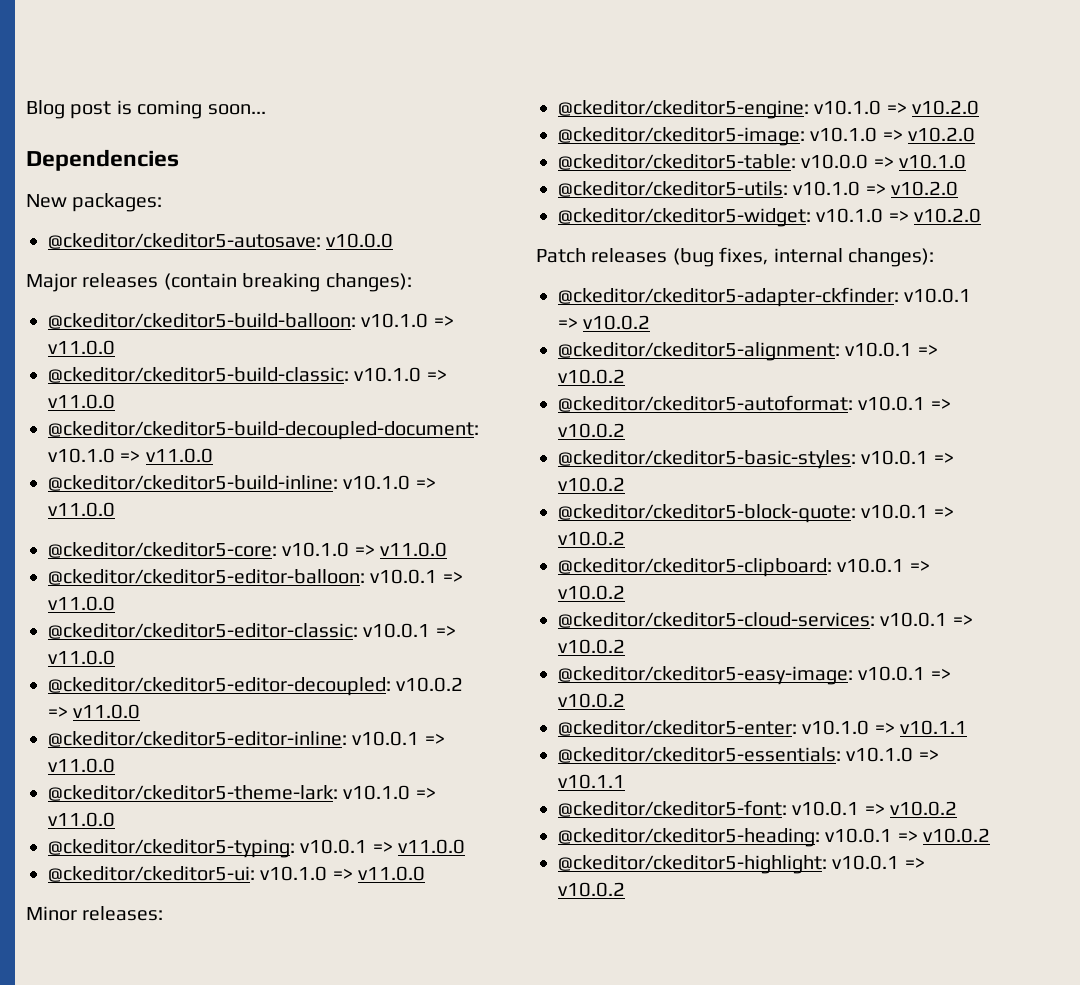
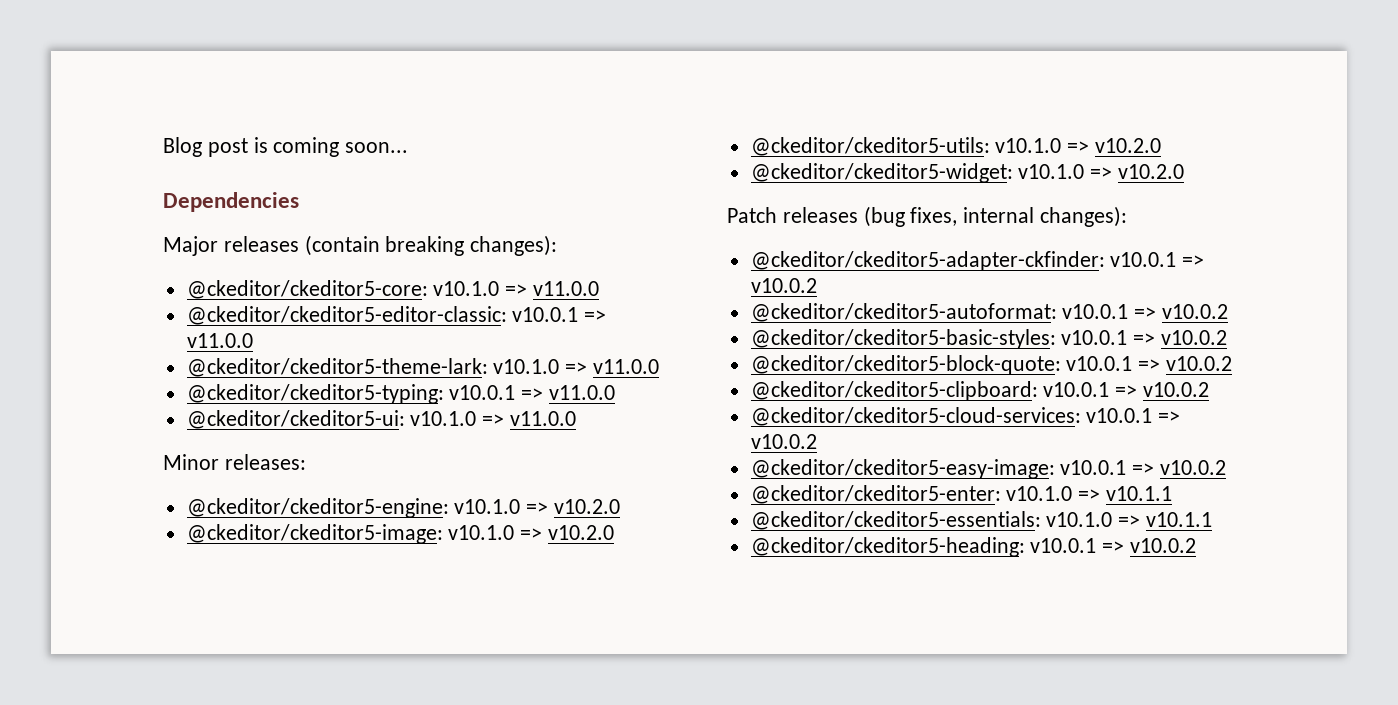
- New packages:
- @ckeditor/ckeditor5-autosave: v10.0.0
- @ckeditor/ckeditor5-build-balloon: v10.1.0 => v11.0.0
- @ckeditor/ckeditor5-build-classic: v10.1.0 => v11.0.0
- @ckeditor/ckeditor5-build-decoupled-document: v10.1.0 => v11.0.0
- @ckeditor/ckeditor5-build-inline: v10.1.0 => v11.0.0
- @ckeditor/ckeditor5-editor-balloon: v10.0.1 => v11.0.0
- @ckeditor/ckeditor5-editor-decoupled: v10.0.2 => v11.0.0
- @ckeditor/ckeditor5-editor-inline: v10.0.1 => v11.0.0
- @ckeditor/ckeditor5-table: v10.0.0 => v10.1.0
- @ckeditor/ckeditor5-alignment: v10.0.1 => v10.0.2
- @ckeditor/ckeditor5-font: v10.0.1 => v10.0.2
- @ckeditor/ckeditor5-highlight: v10.0.1 => v10.0.2

